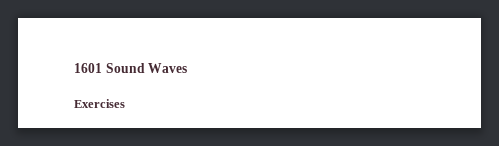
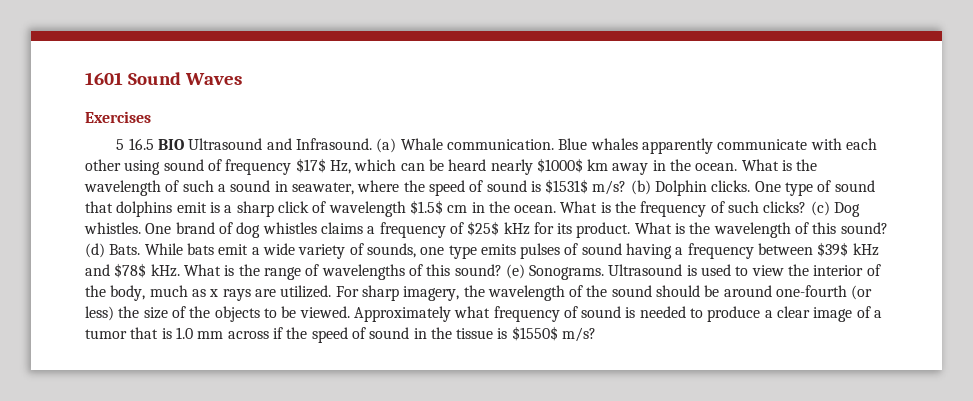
+ 5 16.5 BIO Ultrasound and Infrasound. (a) Whale communication. Blue whales apparently communicate with each other using sound of frequency $17$ Hz, which can be heard nearly $1000$ km away in the ocean. What is the wavelength of such a sound in seawater, where the speed of sound is $1531$ m/s? (b) Dolphin clicks. One type of sound that dolphins emit is a sharp click of wavelength $1.5$ cm in the ocean. What is the frequency of such clicks? (c) Dog whistles. One brand of dog whistles claims a frequency of $25$ kHz for its product. What is the wavelength of this sound? (d) Bats. While bats emit a wide variety of sounds, one type emits pulses of sound having a frequency between $39$ kHz and $78$ kHz. What is the range of wavelengths of this sound? (e) Sonograms. Ultrasound is used to view the interior of the body, much as x rays are utilized. For sharp imagery, the wavelength of the sound should be around one-fourth (or less) the size of the objects to be viewed. Approximately what frequency of sound is needed to produce a clear image of a tumor that is 1.0 mm across if the speed of sound in the tissue is $1550$ m/s?

